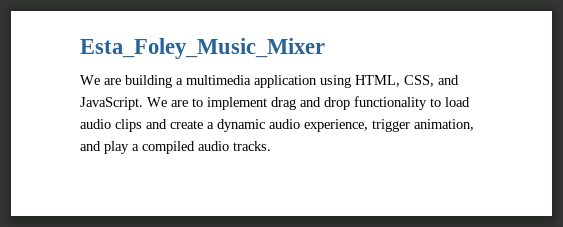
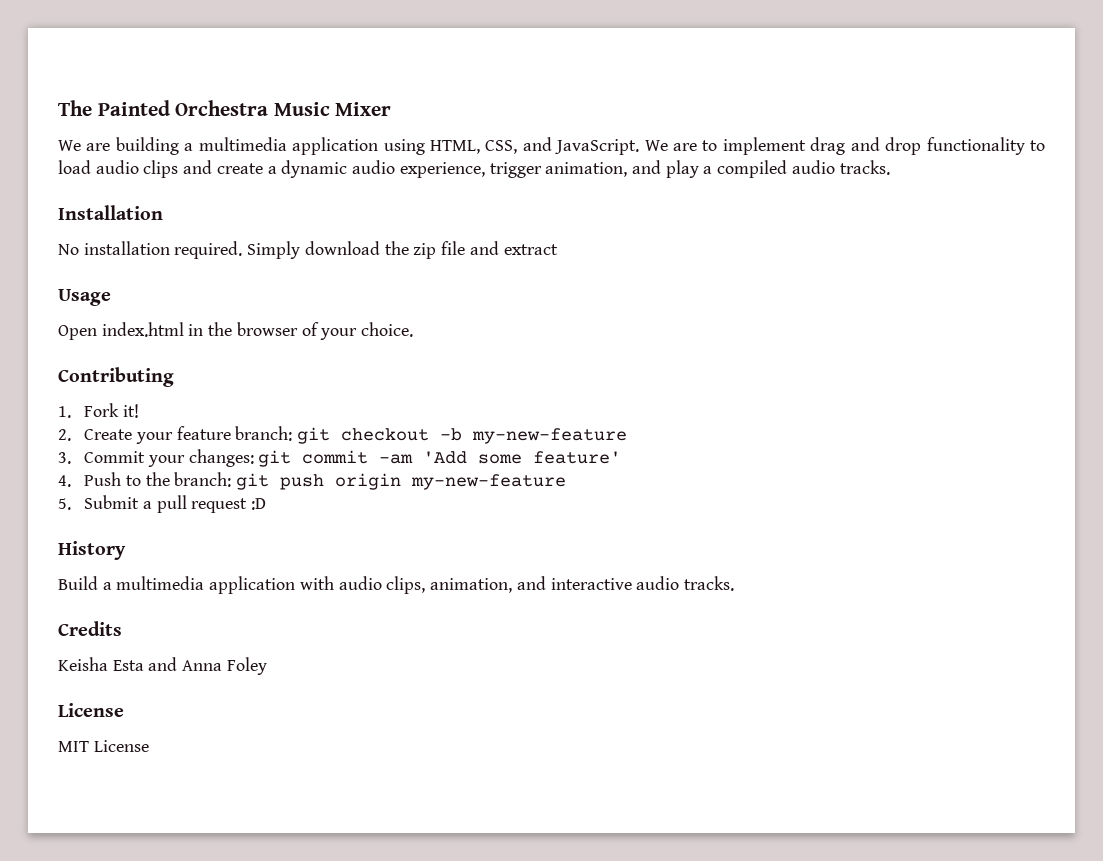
- Esta_Foley_Music_Mixer
+ The Painted Orchestra Music Mixer
+ Installation
+ No installation required. Simply download the zip file and extract
+ Usage
+ Open index.html in the browser of your choice.
+ Contributing
+ 1. Fork it!
+ 2. Create your feature branch: git checkout -b my-new-feature
+ 3. Commit your changes: git commit -am 'Add some feature'
+ 4. Push to the branch: git push origin my-new-feature
+ 5. Submit a pull request :D
+ History
+ Build a multimedia application with audio clips, animation, and interactive audio tracks.
+ Credits
+ Keisha Esta and Anna Foley
+ License
+ MIT License

